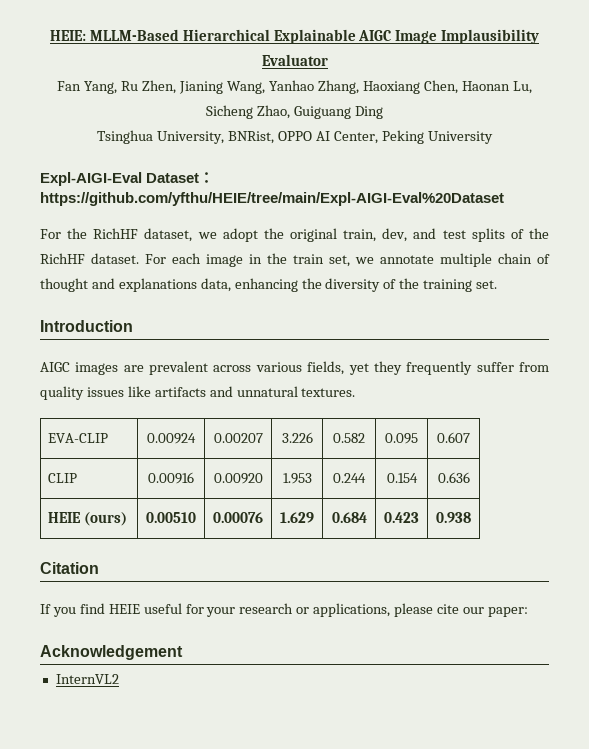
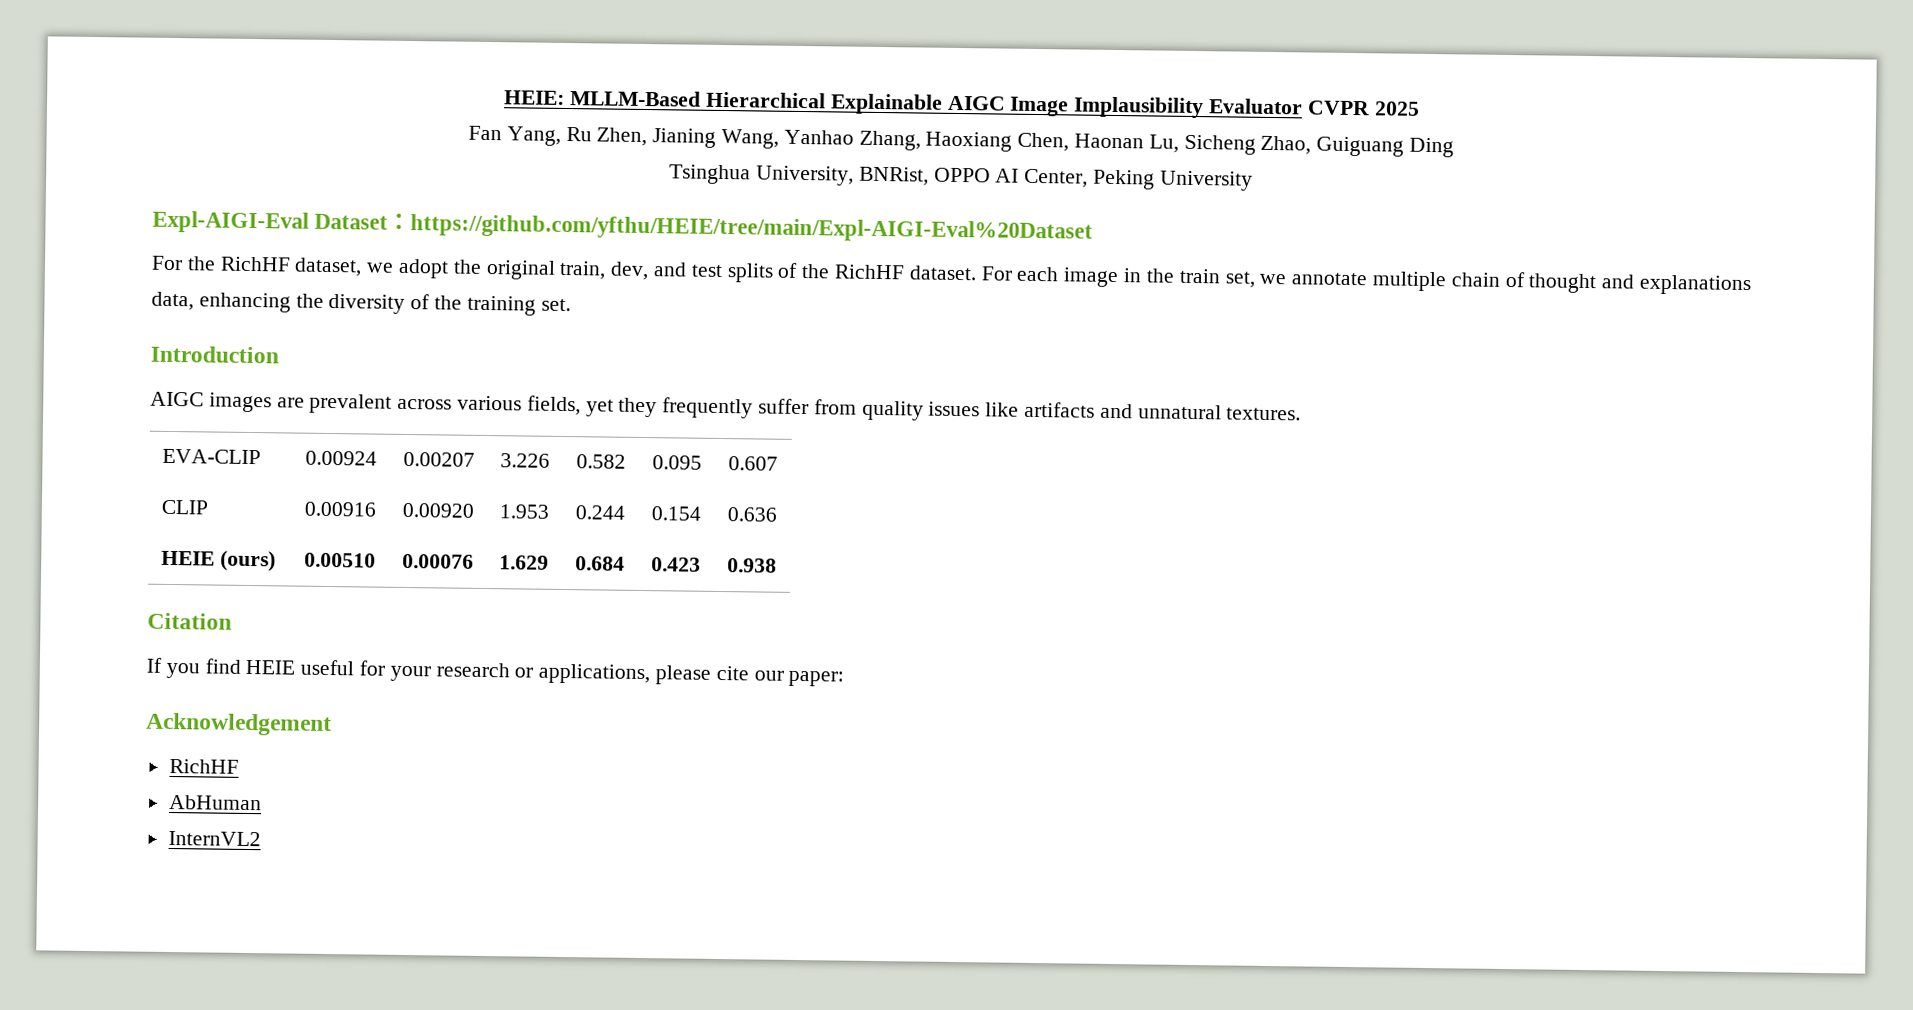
- HEIE: MLLM-Based Hierarchical Explainable AIGC Image Implausibility Evaluator
+ HEIE: MLLM-Based Hierarchical Explainable AIGC Image Implausibility Evaluator CVPR 2025
  Acknowledgement
+ RichHF
+ AbHuman

